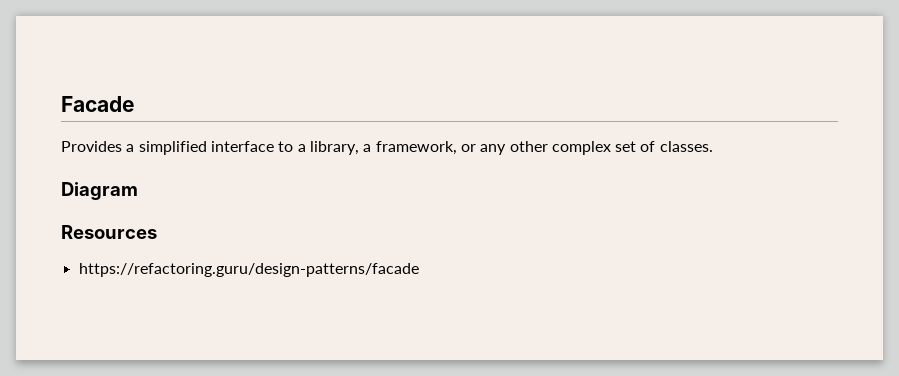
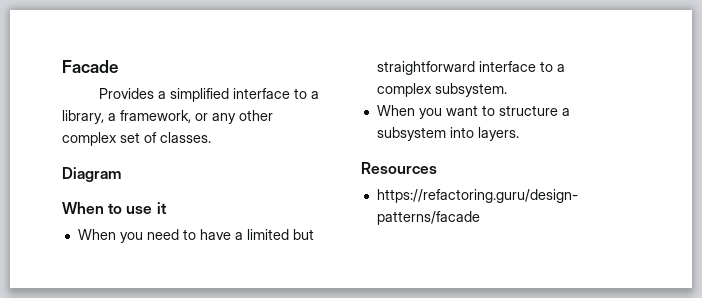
+ When to use it
+ When you need to have a limited but straightforward interface to a complex subsystem.
+ When you want to structure a subsystem into layers.

